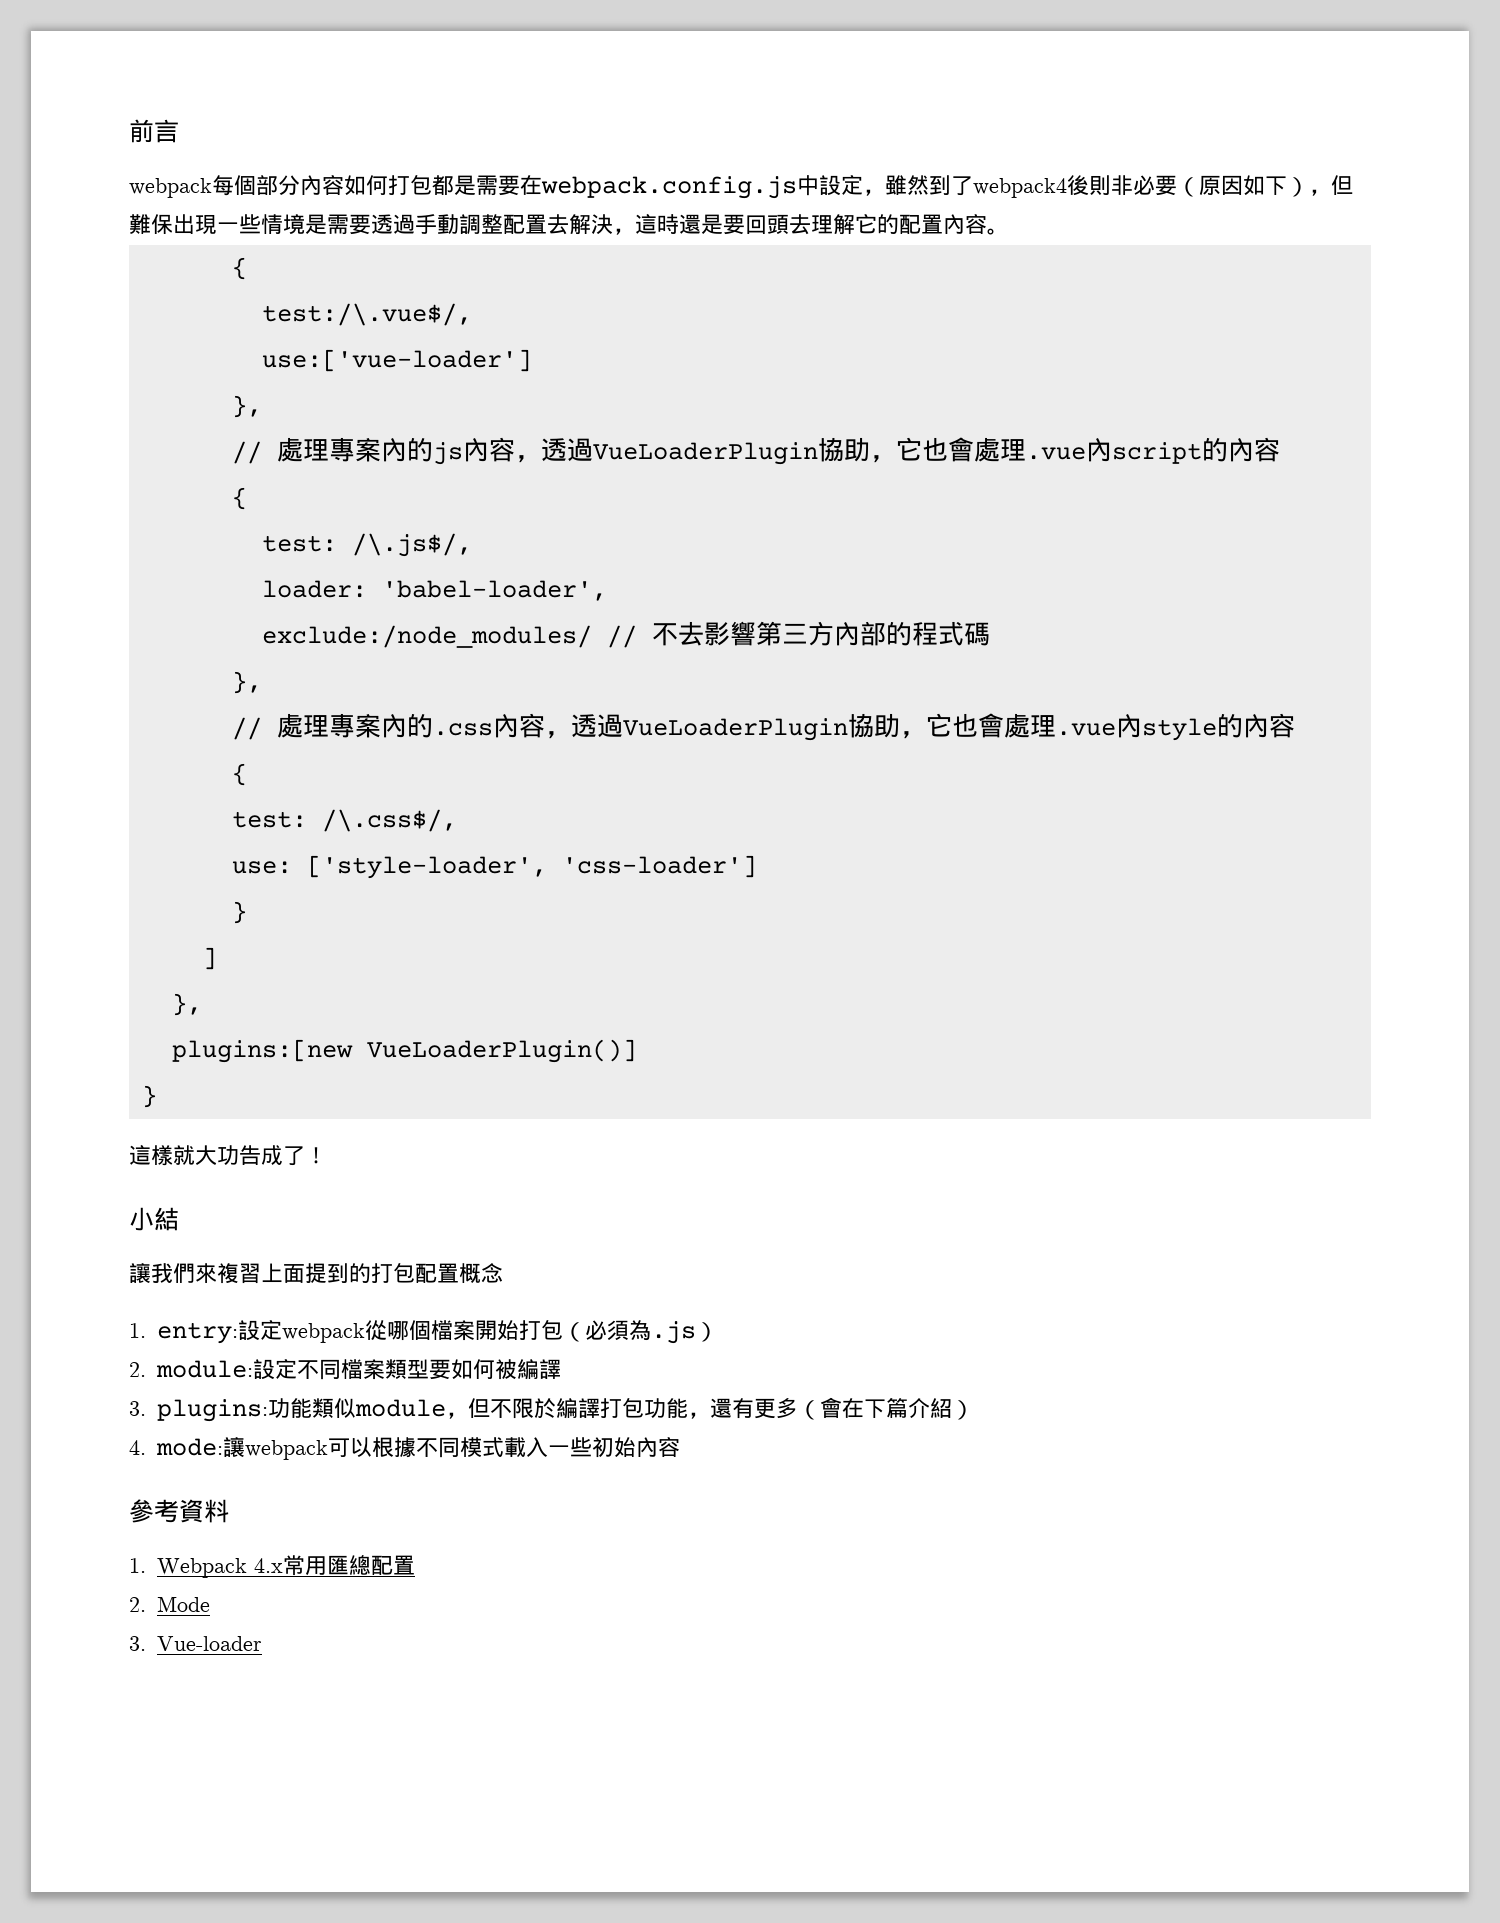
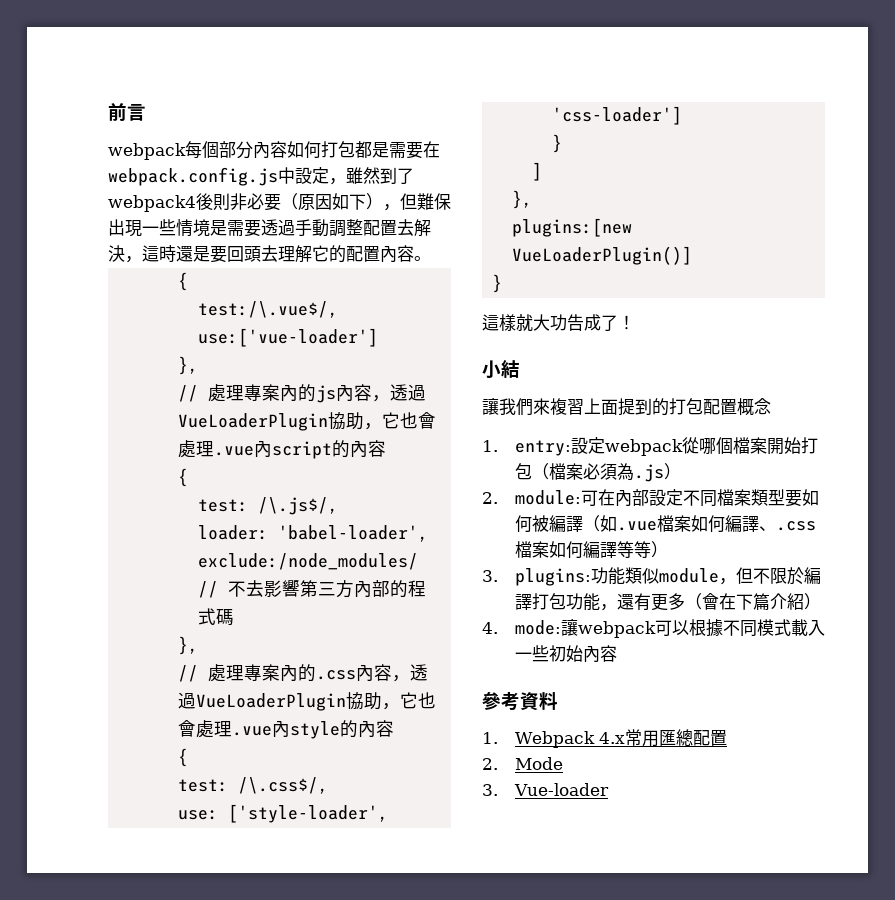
- 1. entry:設定webpack從哪個檔案開始打包（必須為.js）
+ 1. entry:設定webpack從哪個檔案開始打包（檔案必須為.js）
- 2. module:設定不同檔案類型要如何被編譯
+ 2. module:可在內部設定不同檔案類型要如何被編譯（如.vue檔案如何編譯、.css檔案如何編譯等等）

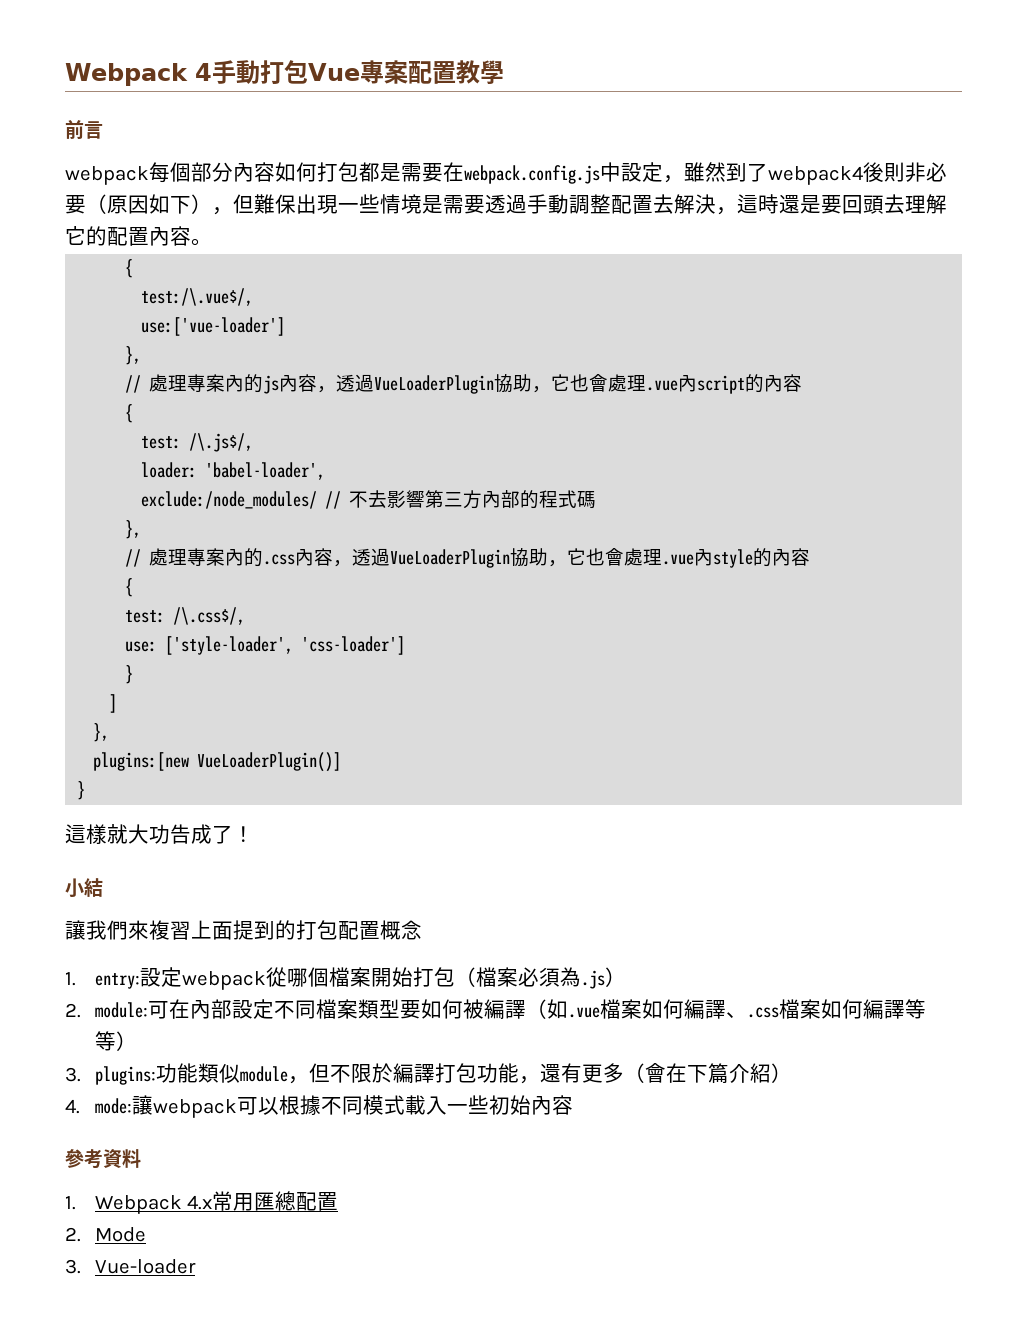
+ Webpack 4手動打包Vue專案配置教學

